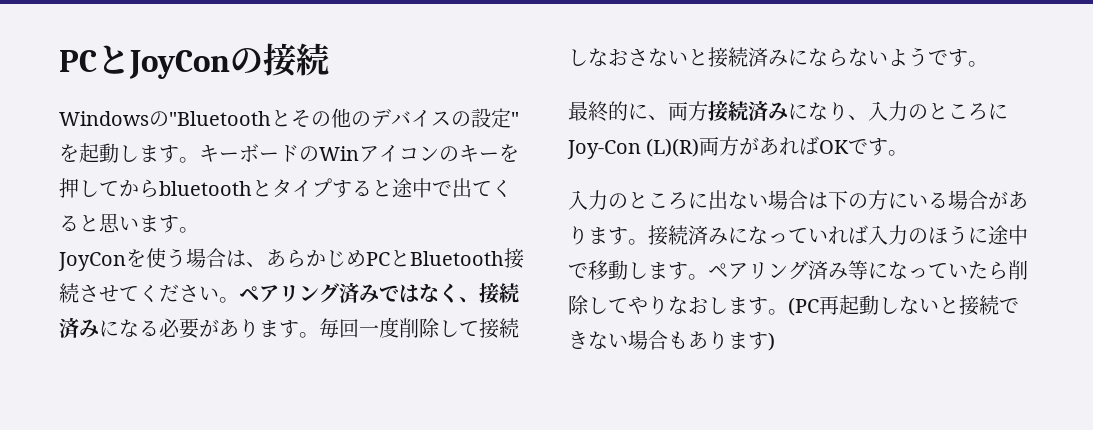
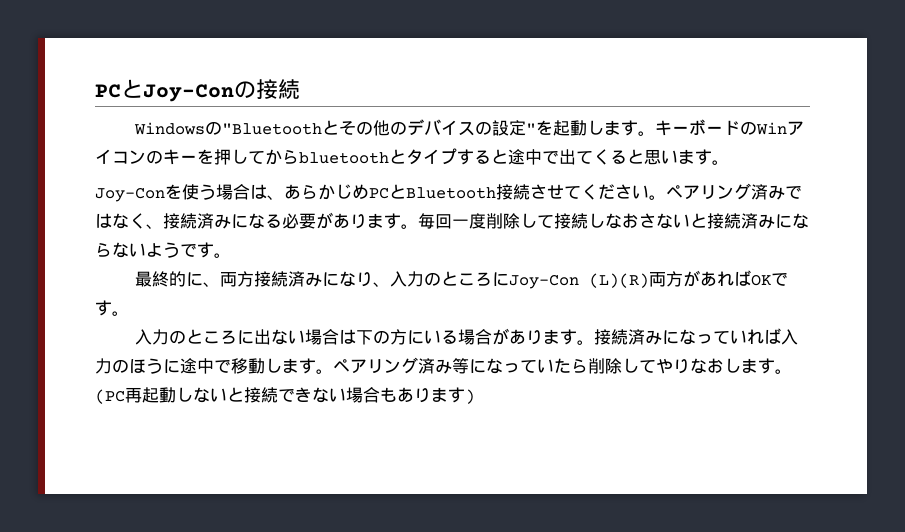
- PCとJoyConの接続
+ PCとJoy-Conの接続
- JoyConを使う場合は、あらかじめPCとBluetooth接続させてください。
+ Joy-Conを使う場合は、あらかじめPCとBluetooth接続させてください。

